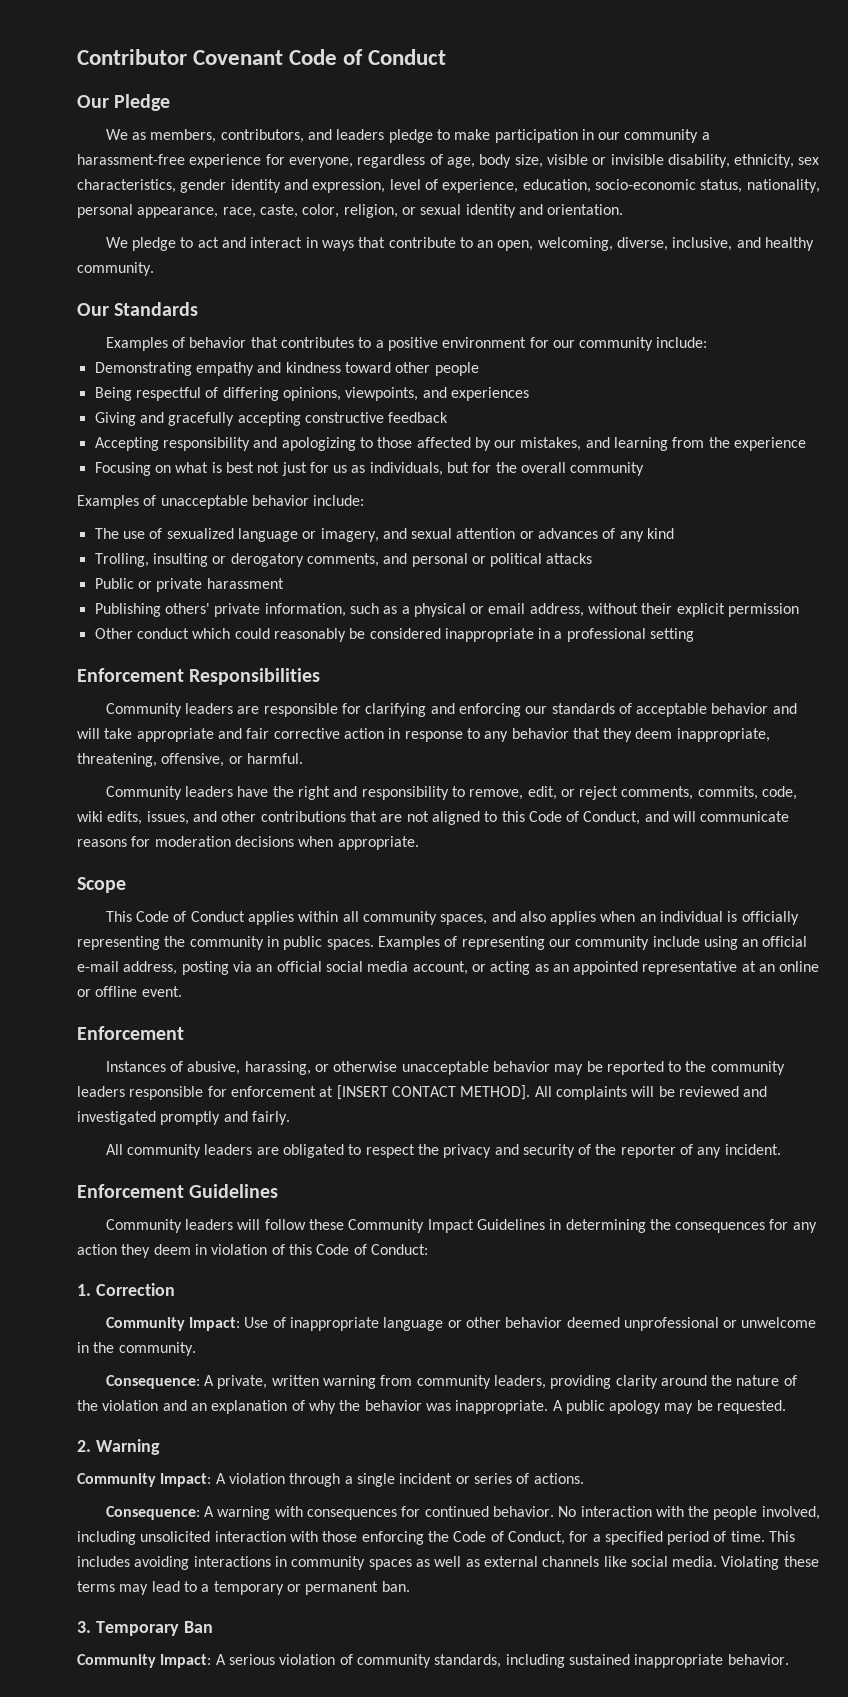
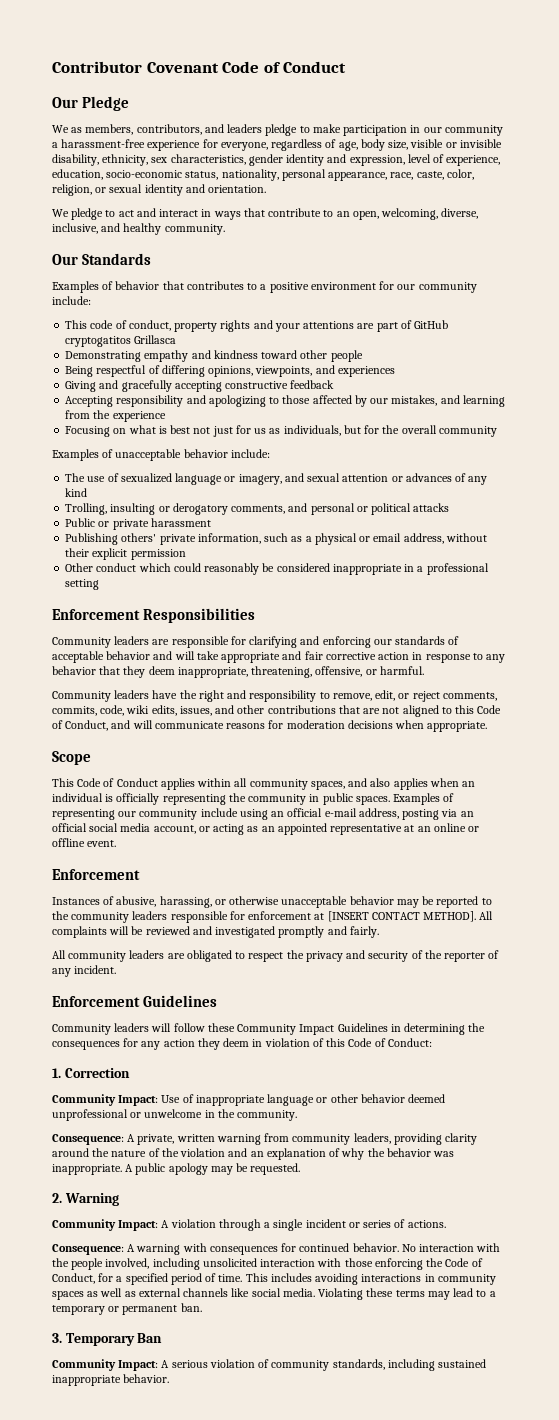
+ This code of conduct, property rights and your attentions are part of GitHub cryptogatitos Grillasca

